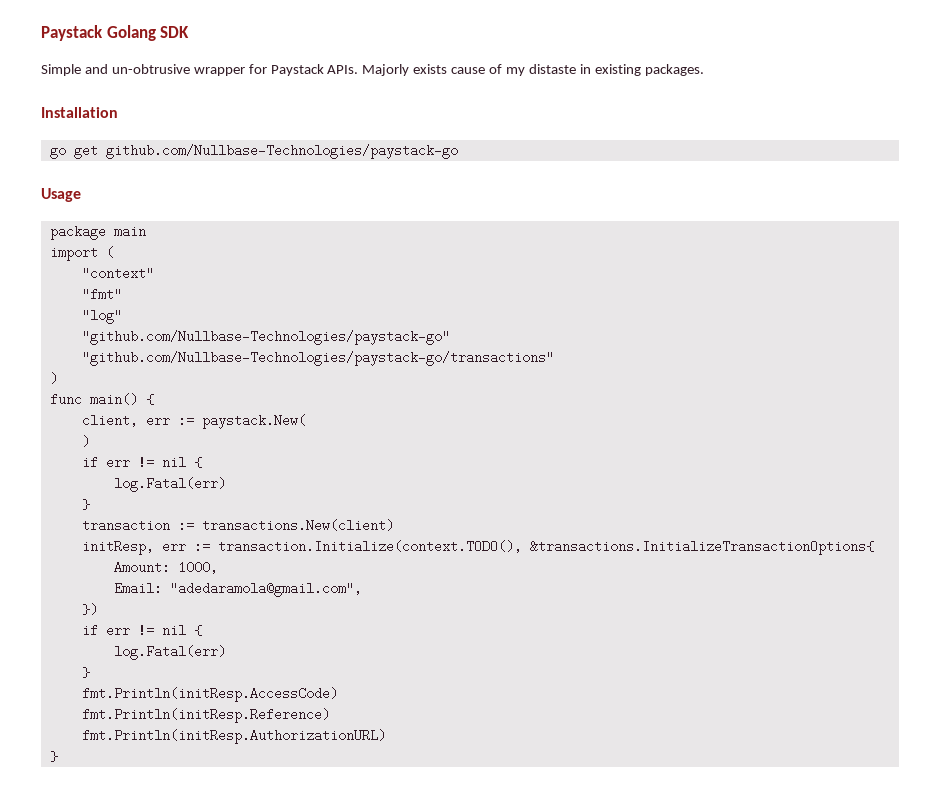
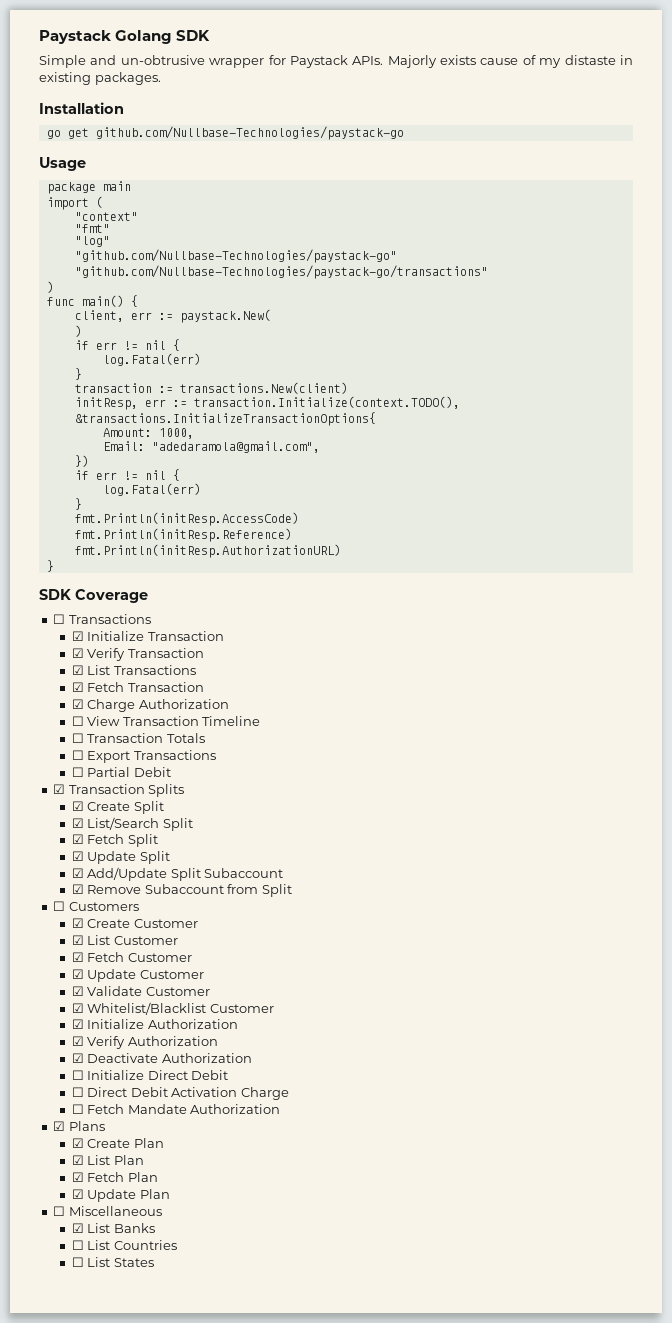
+ SDK Coverage
+ ☐ Transactions
+ ☑ Initialize Transaction
+ ☑ Verify Transaction
+ ☑ List Transactions
+ ☑ Fetch Transaction
+ ☑ Charge Authorization
+ ☐ View Transaction Timeline
+ ☐ Transaction Totals
+ ☐ Export Transactions
+ ☐ Partial Debit
+ ☑ Transaction Splits
+ ☑ Create Split
+ ☑ List/Search Split
+ ☑ Fetch Split
+ ☑ Update Split
+ ☑ Add/Update Split Subaccount
+ ☑ Remove Subaccount from Split
+ ☐ Customers
+ ☑ Create Customer
+ ☑ List Customer
+ ☑ Fetch Customer
+ ☑ Update Customer
+ ☑ Validate Customer
+ ☑ Whitelist/Blacklist Customer
+ ☑ Initialize Authorization
+ ☑ Verify Authorization
+ ☑ Deactivate Authorization
+ ☐ Initialize Direct Debit
+ ☐ Direct Debit Activation Charge
+ ☐ Fetch Mandate Authorization
+ ☑ Plans
+ ☑ Create Plan
+ ☑ List Plan
+ ☑ Fetch Plan
+ ☑ Update Plan
+ ☐ Miscellaneous
+ ☑ List Banks
+ ☐ List Countries
+ ☐ List States

